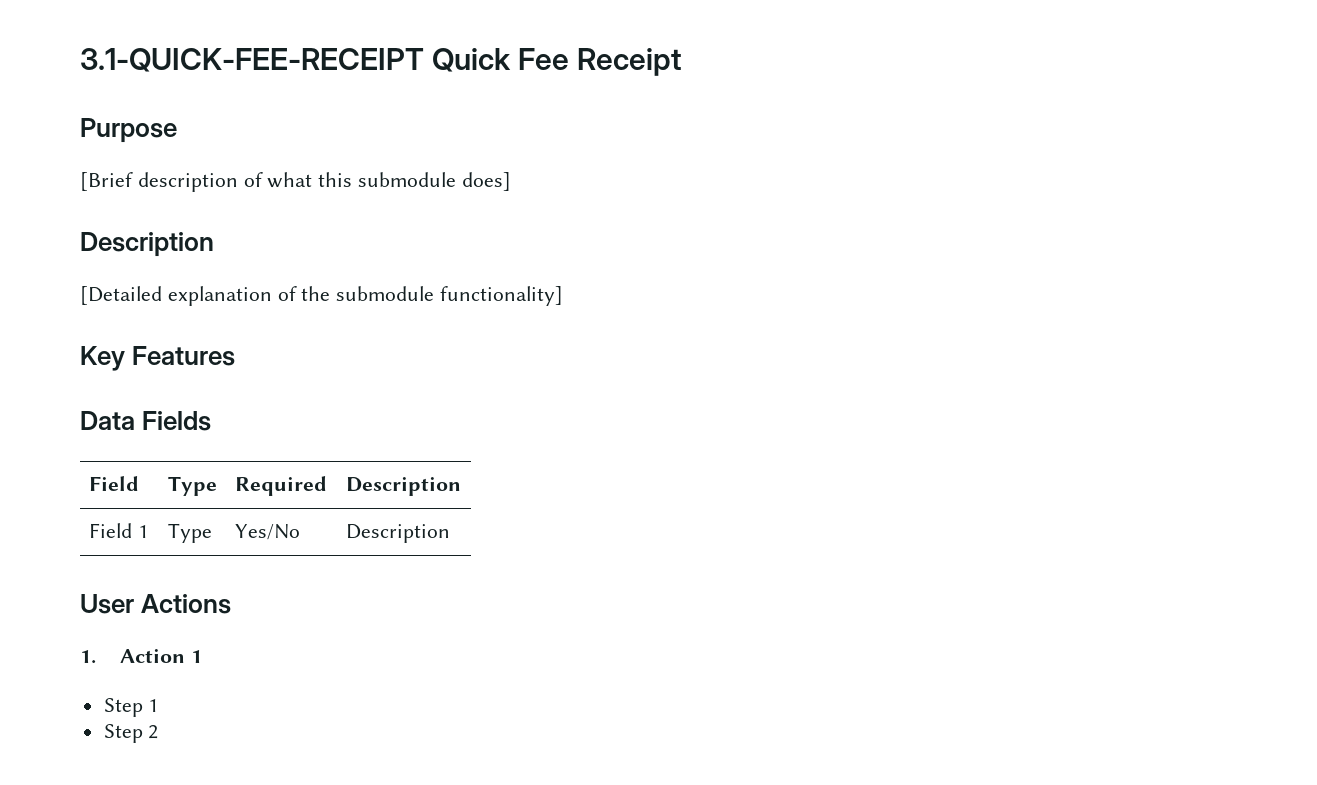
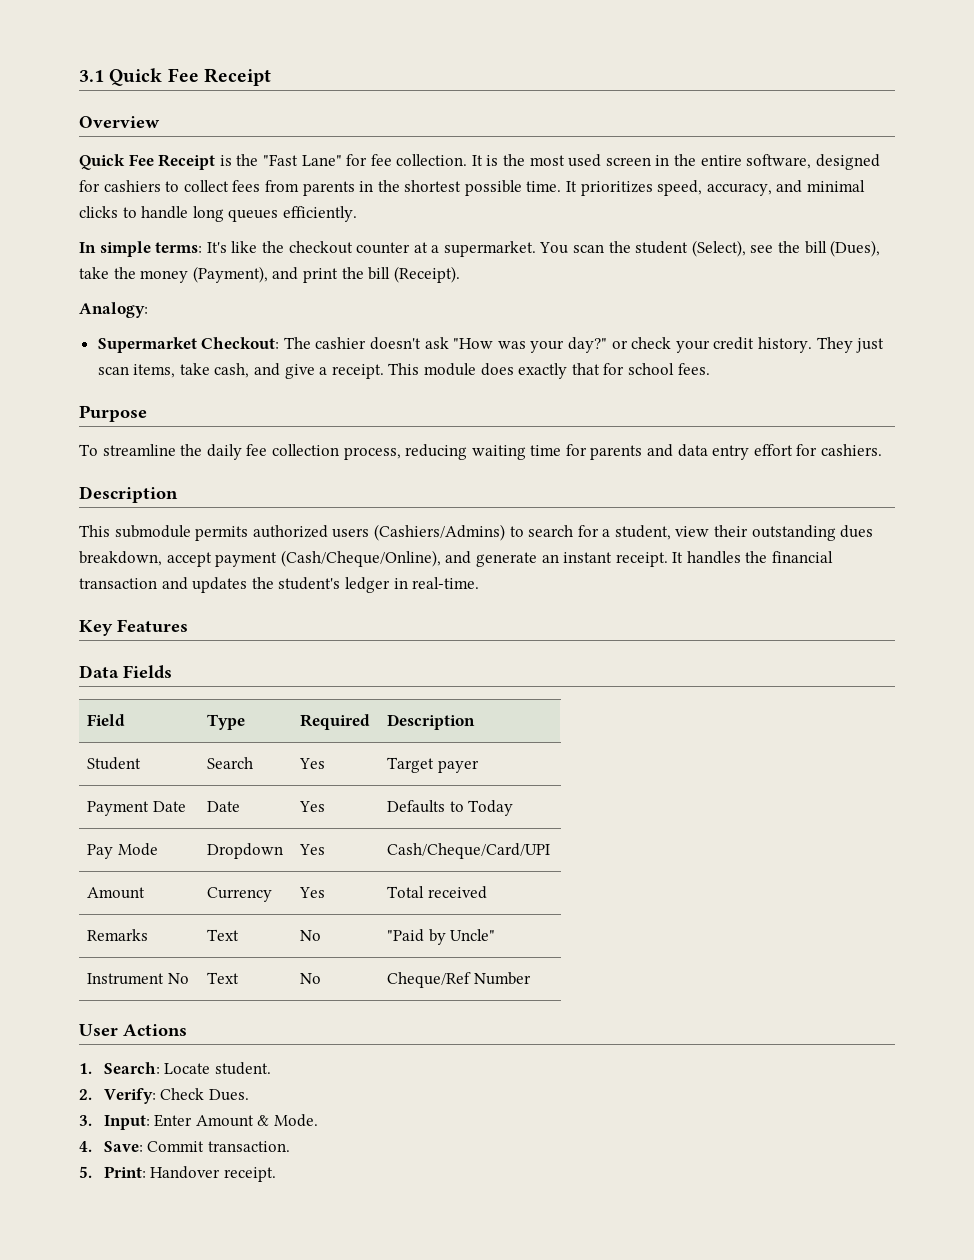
- 3.1-QUICK-FEE-RECEIPT Quick Fee Receipt
+ 3.1 Quick Fee Receipt
+ Overview
+ Quick Fee Receipt is the "Fast Lane" for fee collection. It is the most used screen in the entire software, designed for cashiers to collect fees from parents in the shortest possible time. It prioritizes speed, accuracy, and minimal clicks to handle long queues efficiently.
+ In simple terms: It's like the checkout counter at a supermarket. You scan the student (Select), see the bill (Dues), take the money (Payment), and print the bill (Receipt).
+ Analogy:
+ Supermarket Checkout: The cashier doesn't ask "How was your day?" or check your credit history. They just scan items, take cash, and give a receipt. This module does exactly that for school fees.
  Purpose
- [Brief description of what this submodule does]
+ To streamline the daily fee collection process, reducing waiting time for parents and data entry effort for cashiers.
  Description
- [Detailed explanation of the submodule functionality]
+ This submodule permits authorized users (Cashiers/Admins) to search for a student, view their outstanding dues breakdown, accept payment (Cash/Cheque/Online), and generate an instant receipt. It handles the financial transaction and updates the student's ledger in real-time.
- Field 1 | Type | Yes/No | Description
+ Student | Search | Yes | Target payer
+ Payment Date | Date | Yes | Defaults to Today
+ Pay Mode | Dropdown | Yes | Cash/Cheque/Card/UPI
+ Amount | Currency | Yes | Total received
+ Remarks | Text | No | "Paid by Uncle"
+ Instrument No | Text | No | Cheque/Ref Number
  User Actions
- 1. Action 1
- Step 1
- Step 2
+ 1. Search: Locate student.
+ 2. Verify: Check Dues.
+ 3. Input: Enter Amount & Mode.
+ 4. Save: Commit transaction.
+ 5. Print: Handover receipt.

